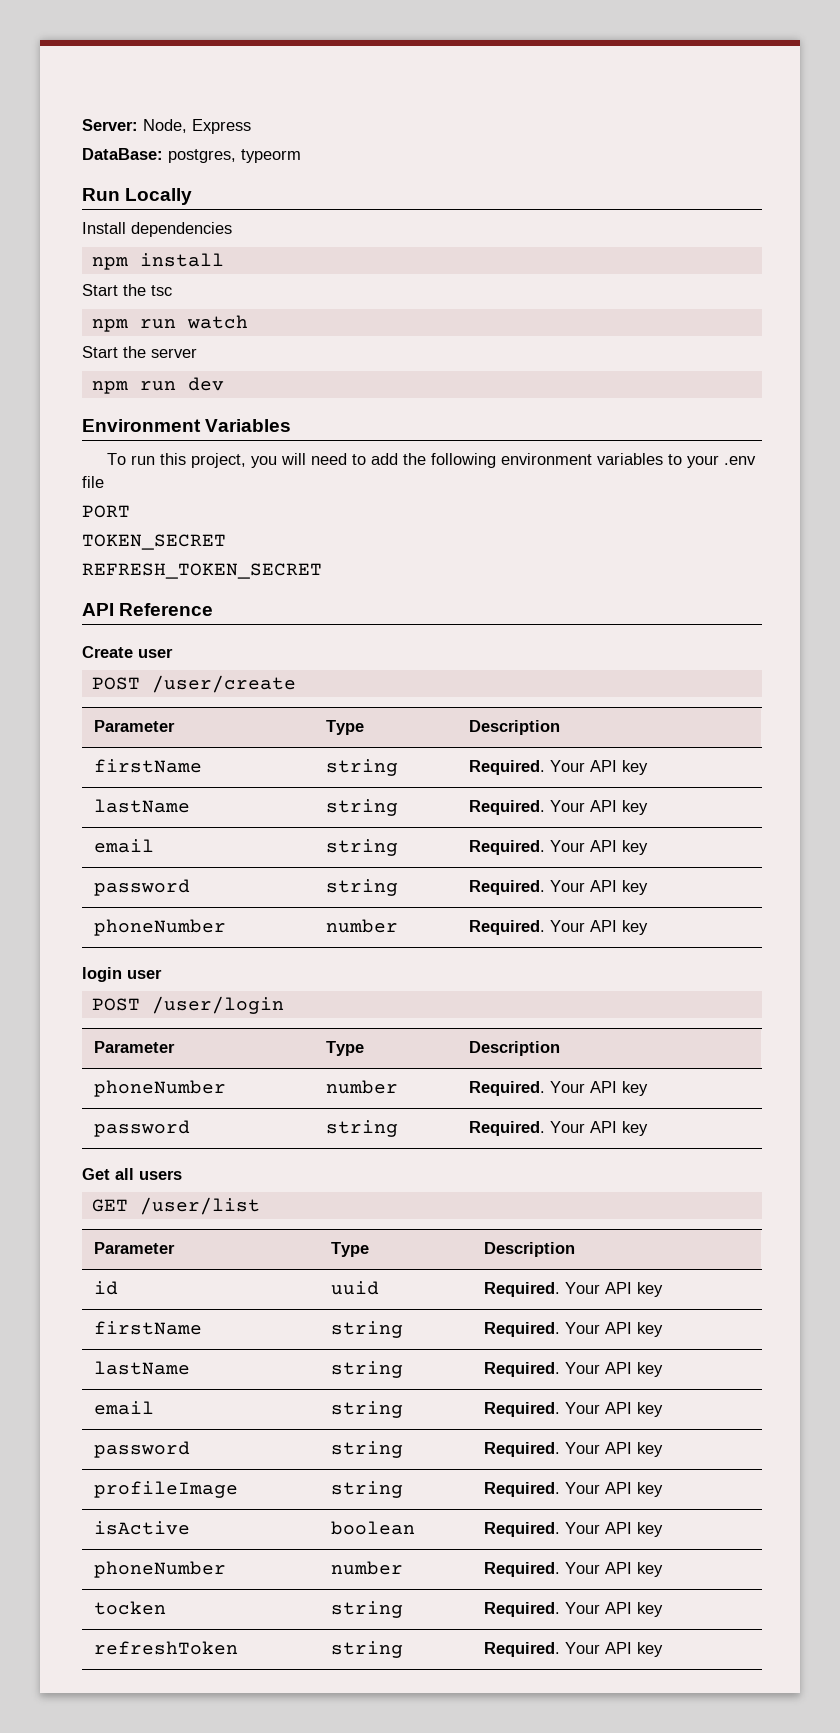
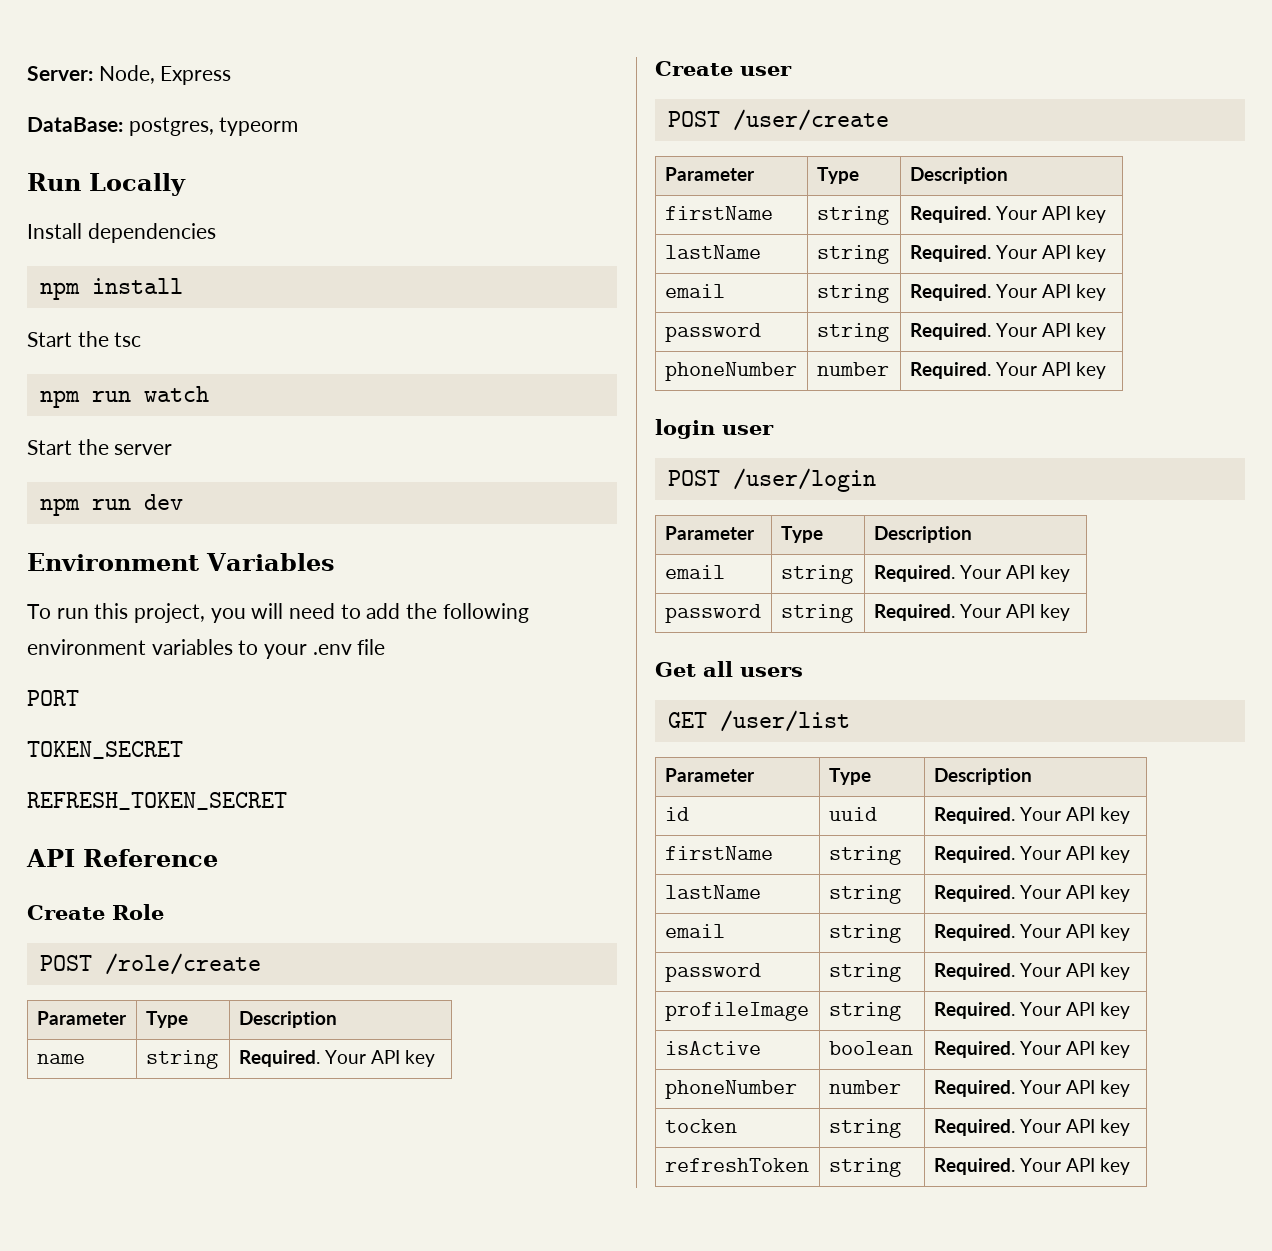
+ Create Role
+ POST /role/create
+ Parameter | Type | Description
+ name | string | Required. Your API key
  POST /user/login
  Parameter | Type | Description
- phoneNumber | number | Required. Your API key
+ email | string | Required. Your API key

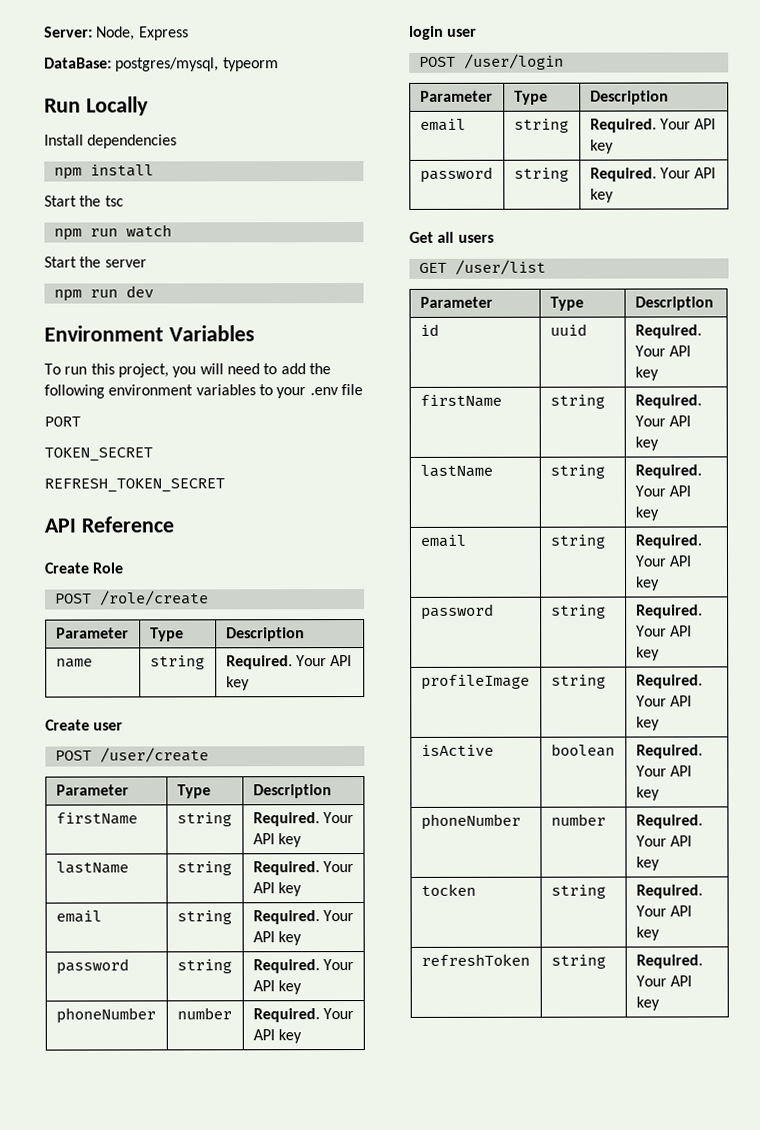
- DataBase: postgres, typeorm
+ DataBase: postgres/mysql, typeorm

